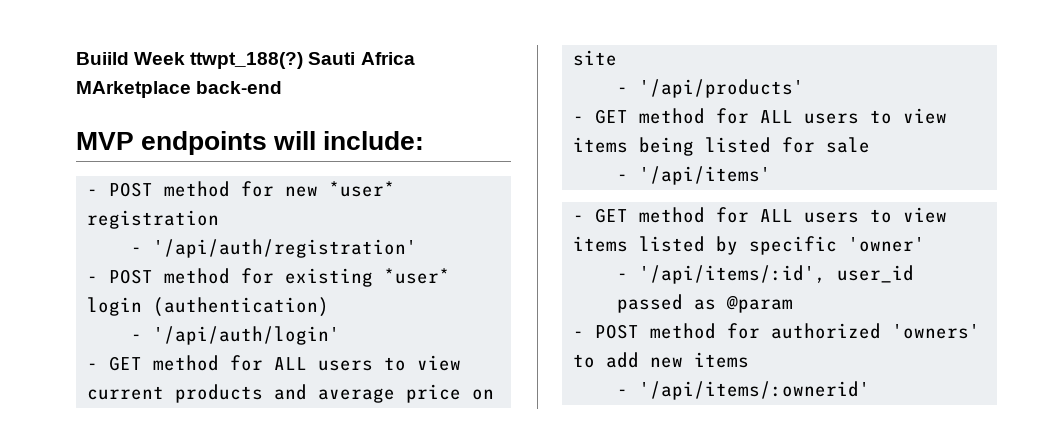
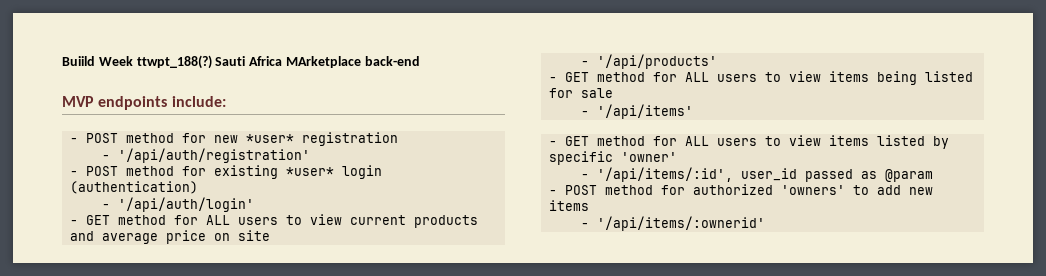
- MVP endpoints will include:
+ MVP endpoints include:

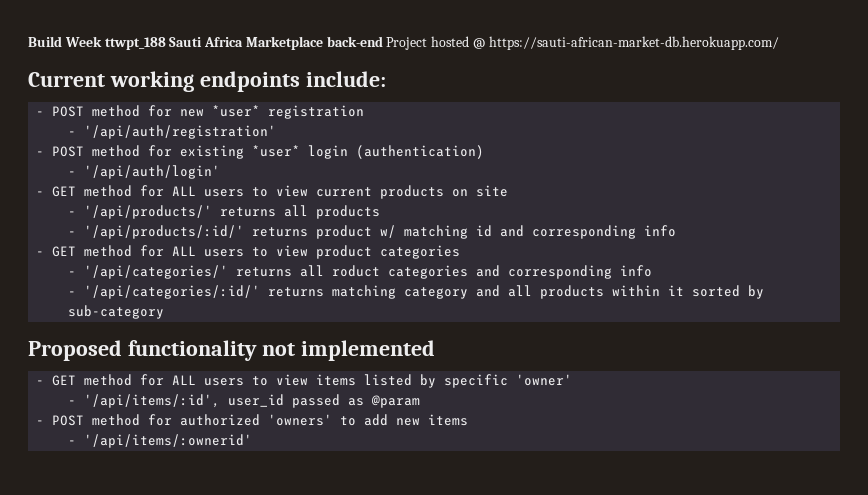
- Buiild Week ttwpt_188(?) Sauti Africa MArketplace back-end
- MVP endpoints include:
+ Build Week ttwpt_188 Sauti Africa Marketplace back-end Project hosted @ https://sauti-african-market-db.herokuapp.com/
+ Current working endpoints include:
- - GET method for ALL users to view current products and average price on site
+ - GET method for ALL users to view current products on site
- - '/api/products'
- - GET method for ALL users to view items being listed for sale
- - '/api/items'
+ - '/api/products/' returns all products
+ - '/api/products/:id/' returns product w/ matching id and corresponding info
+ - GET method for ALL users to view product categories
+ - '/api/categories/' returns all roduct categories and corresponding info
+ - '/api/categories/:id/' returns matching category and all products within it sorted by sub-category
+ Proposed functionality not implemented

